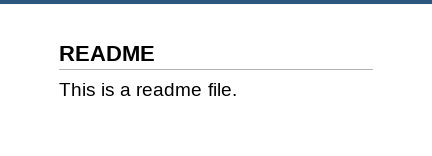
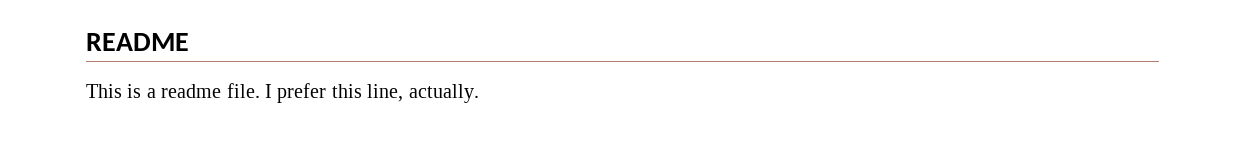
+ I prefer this line, actually.

